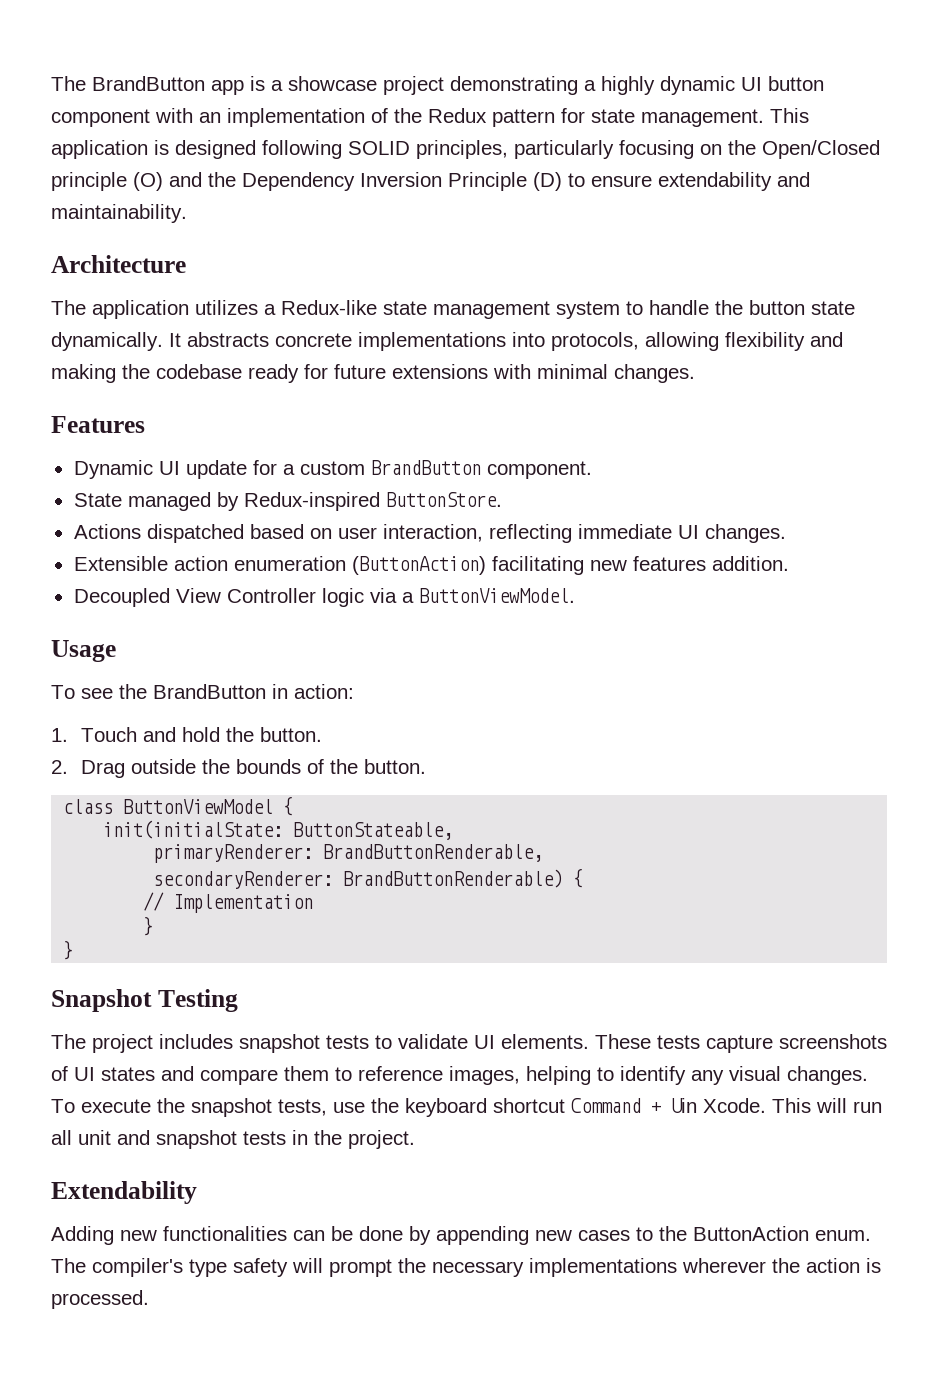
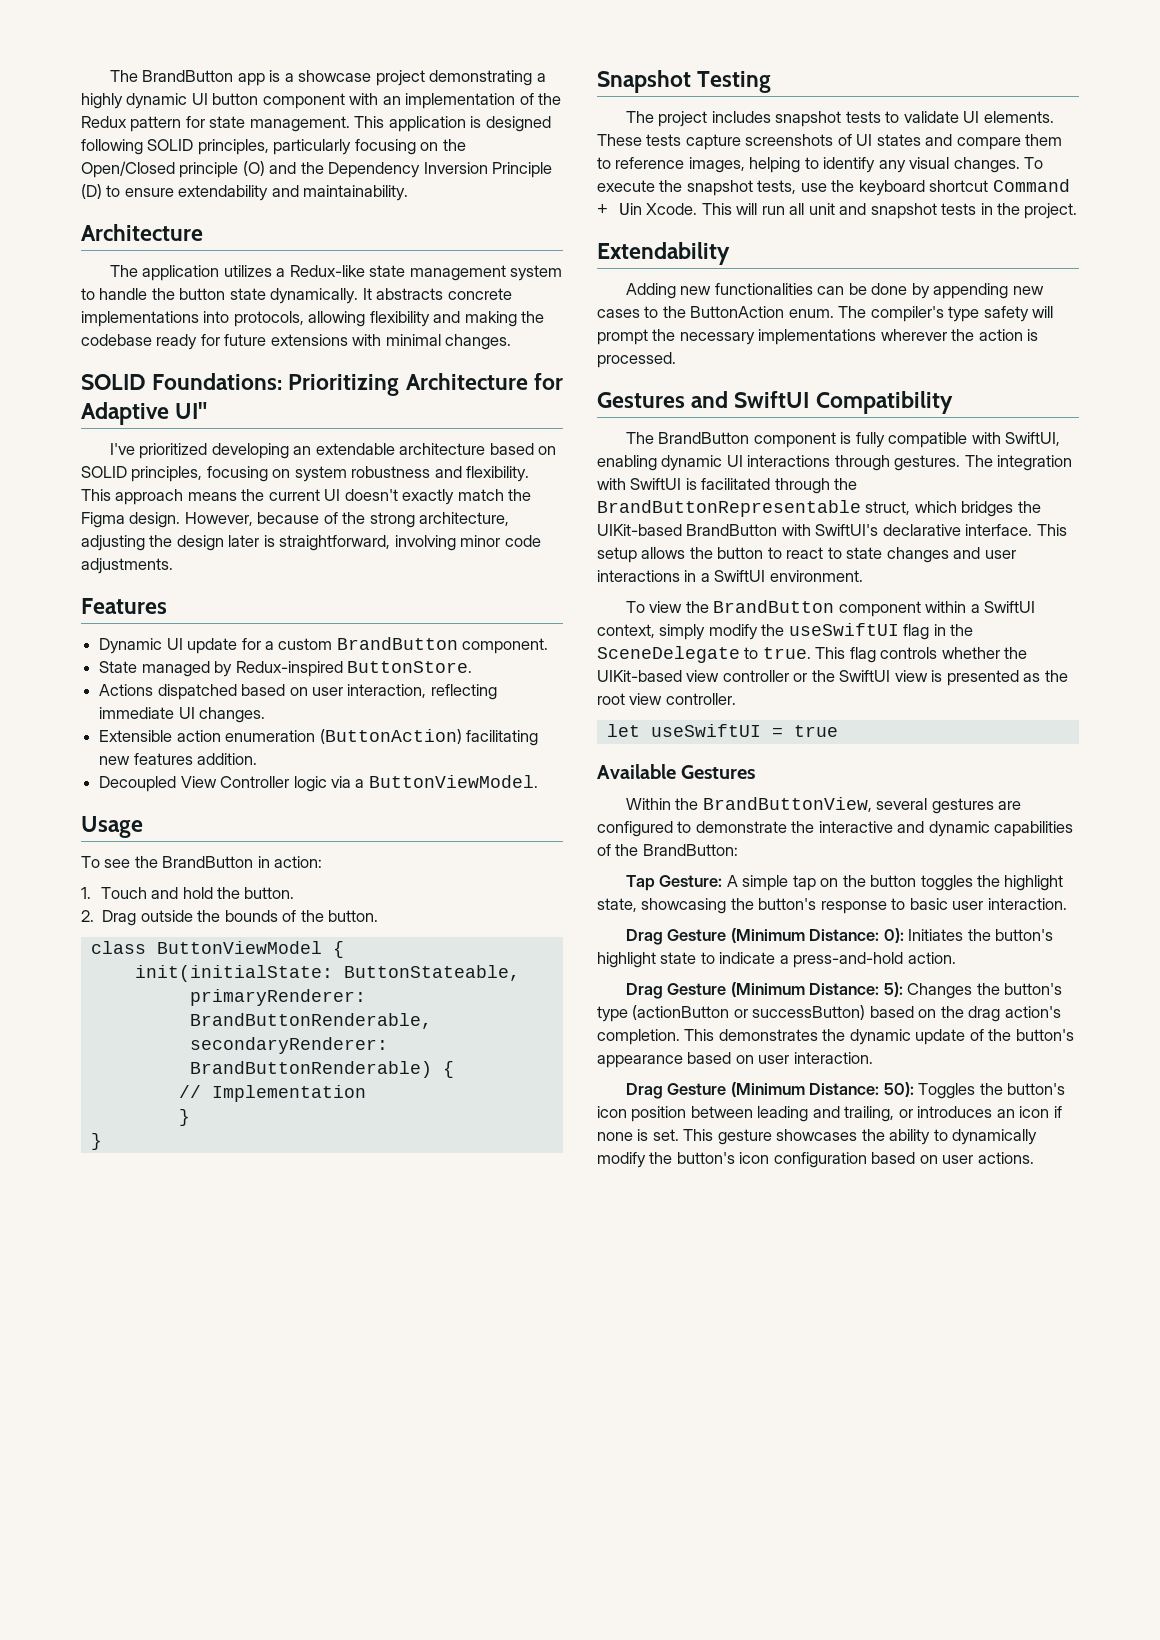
+ SOLID Foundations: Prioritizing Architecture for Adaptive UI"
+ I've prioritized developing an extendable architecture based on SOLID principles, focusing on system robustness and flexibility. This approach means the current UI doesn't exactly match the Figma design. However, because of the strong architecture, adjusting the design later is straightforward, involving minor code adjustments.
+ Gestures and SwiftUI Compatibility
+ The BrandButton component is fully compatible with SwiftUI, enabling dynamic UI interactions through gestures. The integration with SwiftUI is facilitated through the BrandButtonRepresentable struct, which bridges the UIKit-based BrandButton with SwiftUI's declarative interface. This setup allows the button to react to state changes and user interactions in a SwiftUI environment.
+ To view the BrandButton component within a SwiftUI context, simply modify the useSwiftUI flag in the SceneDelegate to true. This flag controls whether the UIKit-based view controller or the SwiftUI view is presented as the root view controller.
+ let useSwiftUI = true
+ Available Gestures
+ Within the BrandButtonView, several gestures are configured to demonstrate the interactive and dynamic capabilities of the BrandButton:
+ Tap Gesture: A simple tap on the button toggles the highlight state, showcasing the button's response to basic user interaction.
+ Drag Gesture (Minimum Distance: 0): Initiates the button's highlight state to indicate a press-and-hold action.
+ Drag Gesture (Minimum Distance: 5): Changes the button's type (actionButton or successButton) based on the drag action's completion. This demonstrates the dynamic update of the button's appearance based on user interaction.
+ Drag Gesture (Minimum Distance: 50): Toggles the button's icon position between leading and trailing, or introduces an icon if none is set. This gesture showcases the ability to dynamically modify the button's icon configuration based on user actions.

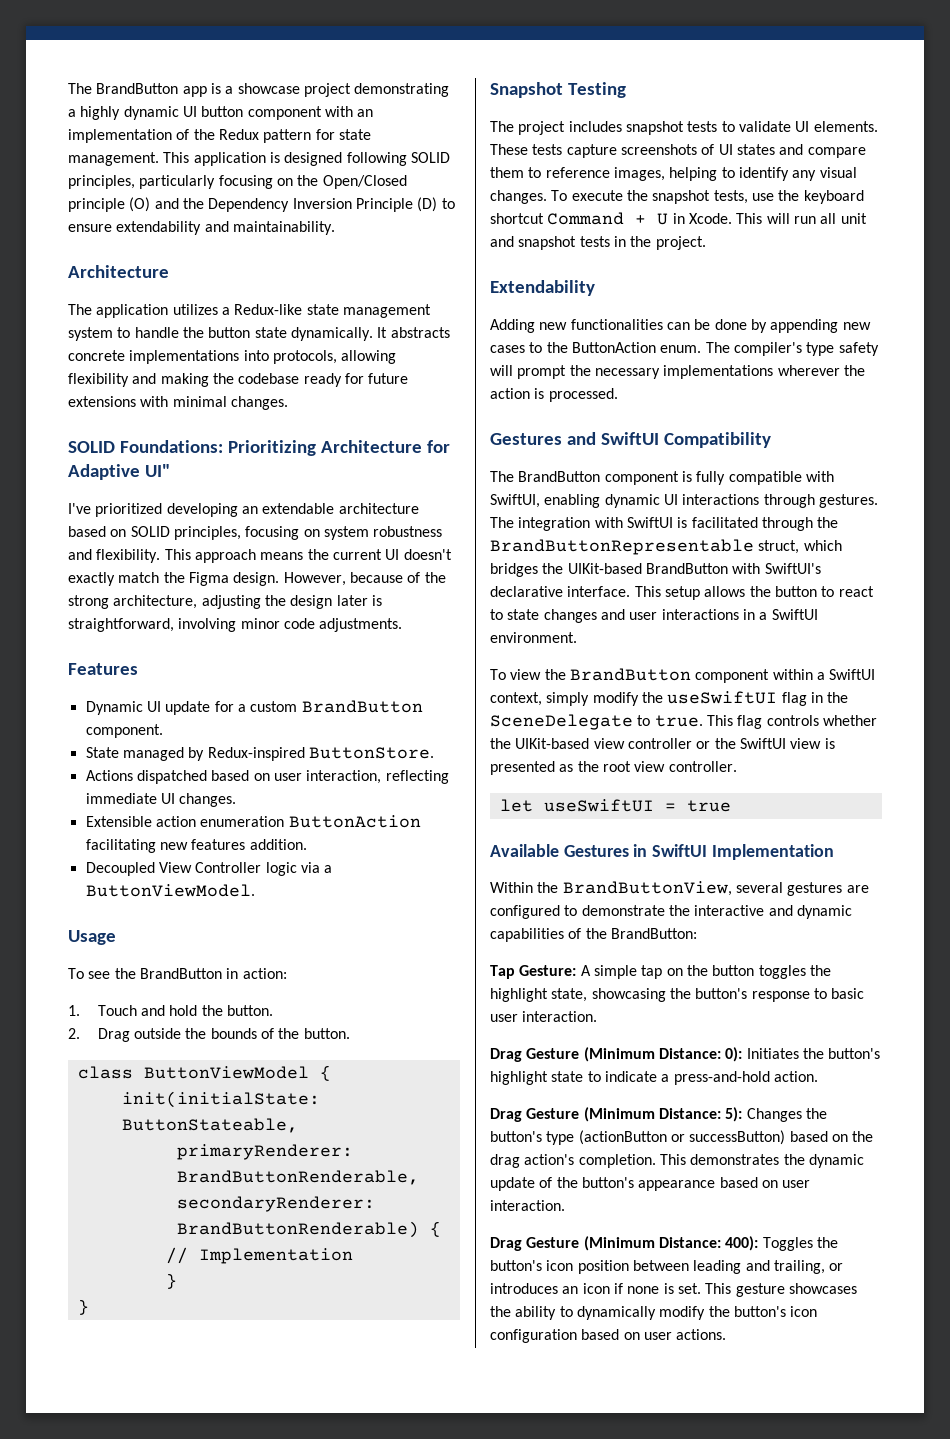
- Extensible action enumeration (ButtonAction) facilitating new features addition.
+ Extensible action enumeration ButtonAction facilitating new features addition.
- To execute the snapshot tests, use the keyboard shortcut Command + Uin Xcode.
+ To execute the snapshot tests, use the keyboard shortcut Command + U in Xcode.
- Available Gestures
+ Available Gestures in SwiftUI Implementation
- Drag Gesture (Minimum Distance: 50): Toggles the button's icon position between leading and trailing, or introduces an icon if none is set.
+ Drag Gesture (Minimum Distance: 400): Toggles the button's icon position between leading and trailing, or introduces an icon if none is set.

